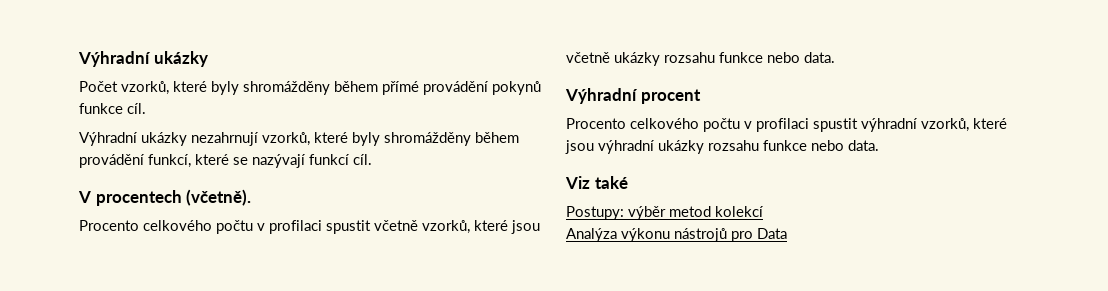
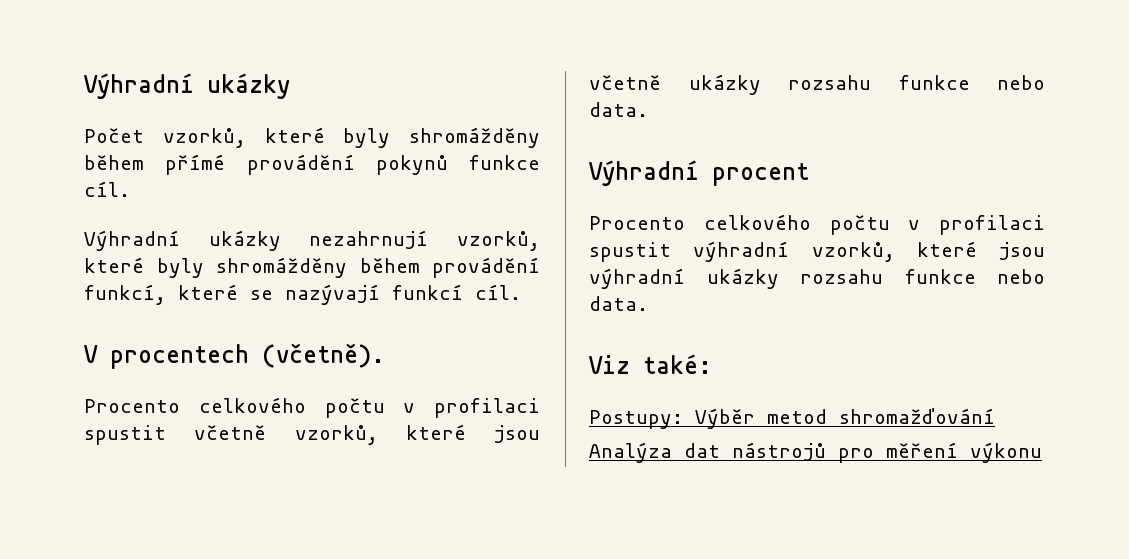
- Viz také
+ Viz také:
- Postupy: výběr metod kolekcí
+ Postupy: Výběr metod shromažďování
- Analýza výkonu nástrojů pro Data
+ Analýza dat nástrojů pro měření výkonu

